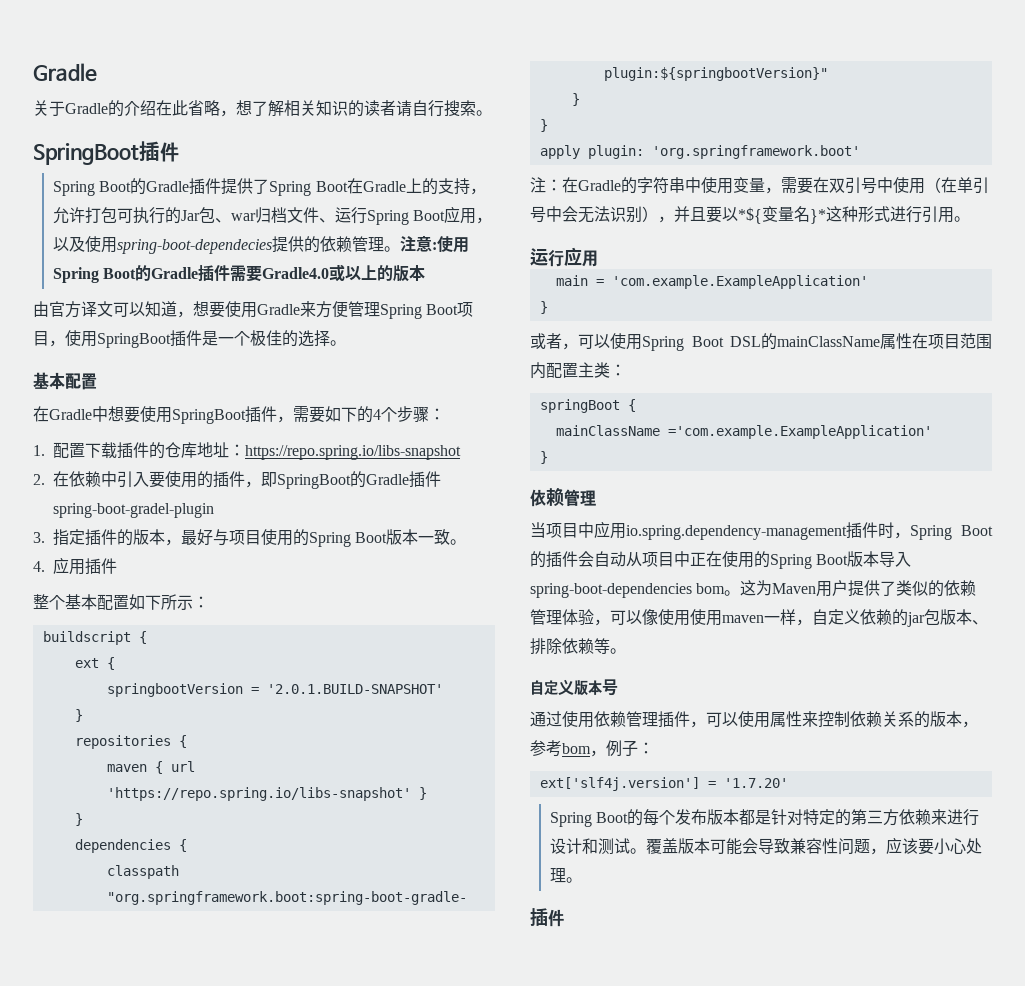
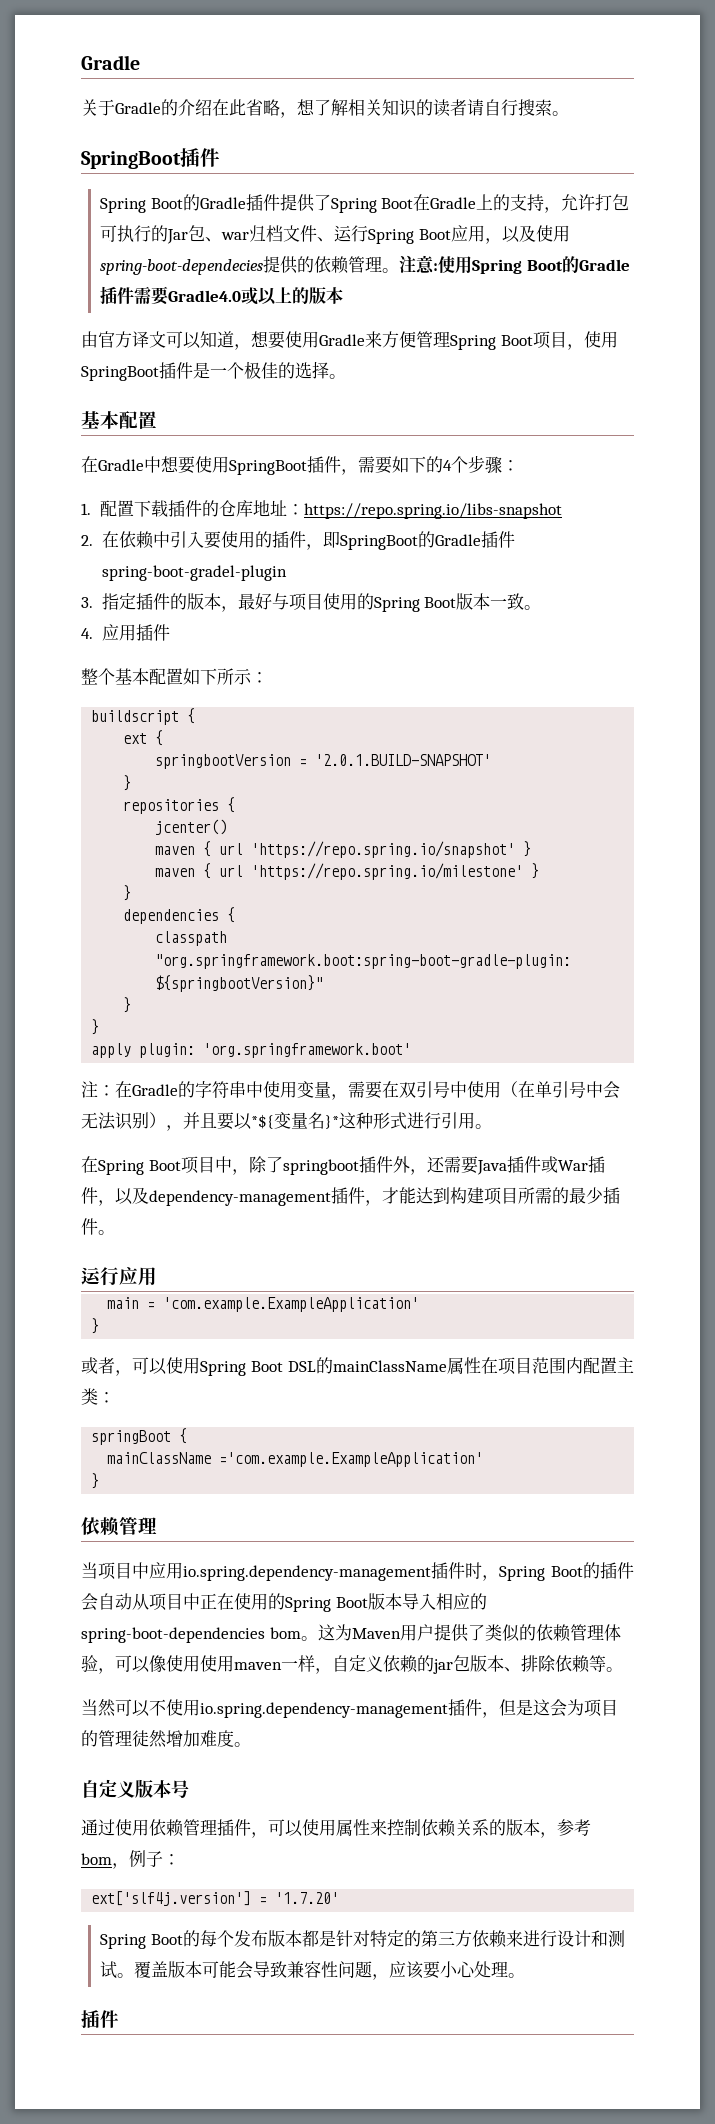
- maven { url 'https://repo.spring.io/libs-snapshot' }
+ jcenter()
+ maven { url 'https://repo.spring.io/snapshot' }
+ maven { url 'https://repo.spring.io/milestone' }
+ 在Spring Boot项目中，除了springboot插件外，还需要Java插件或War插件，以及dependency-management插件，才能达到构建项目所需的最少插件。
- 当项目中应用io.spring.dependency-management插件时，Spring Boot的插件会自动从项目中正在使用的Spring Boot版本导入spring-boot-dependencies bom。
+ 当项目中应用io.spring.dependency-management插件时，Spring Boot的插件会自动从项目中正在使用的Spring Boot版本导入相应的spring-boot-dependencies bom。
+ 当然可以不使用io.spring.dependency-management插件，但是这会为项目的管理徒然增加难度。

